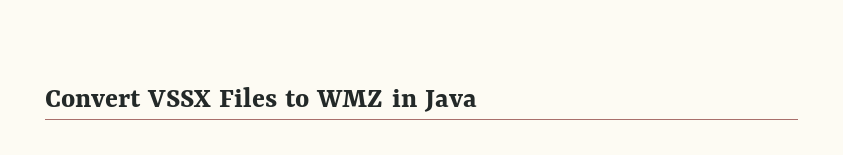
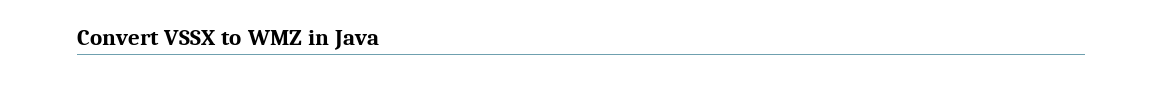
- Convert VSSX Files to WMZ in Java
+ Convert VSSX to WMZ in Java

